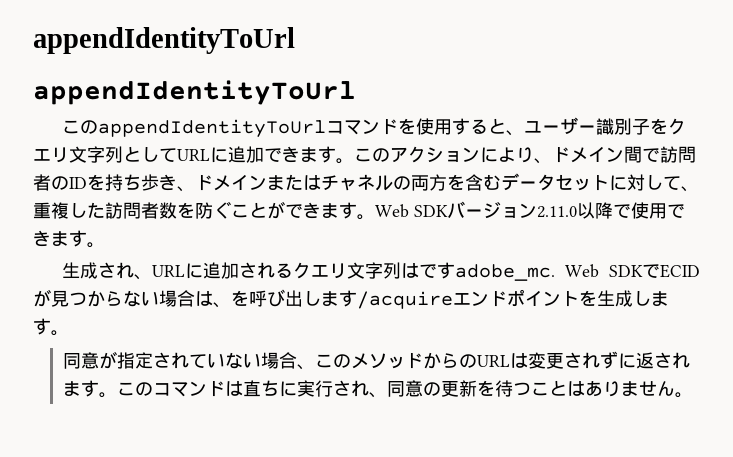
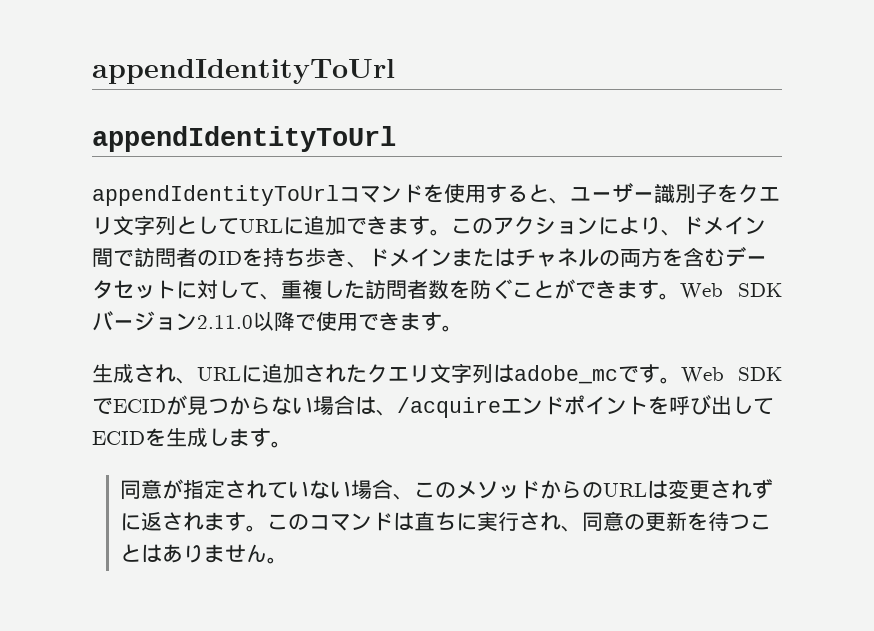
- このappendIdentityToUrlコマンドを使用すると、ユーザー識別子をクエリ文字列としてURLに追加できます。
+ appendIdentityToUrlコマンドを使用すると、ユーザー識別子をクエリ文字列としてURLに追加できます。
- 生成され、URLに追加されるクエリ文字列はですadobe_mc.
+ 生成され、URLに追加されたクエリ文字列はadobe_mcです。
- Web SDKでECIDが見つからない場合は、を呼び出します/acquireエンドポイントを生成します。
+ Web SDKでECIDが見つからない場合は、/acquireエンドポイントを呼び出してECIDを生成します。

